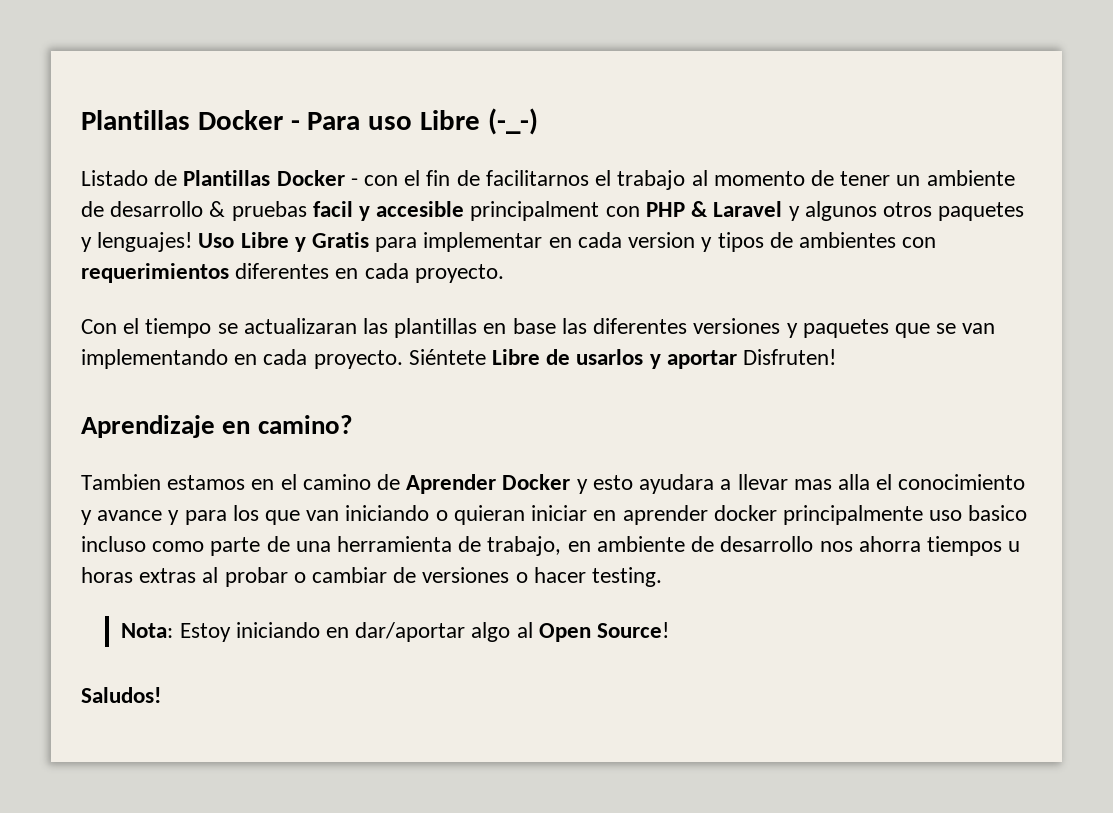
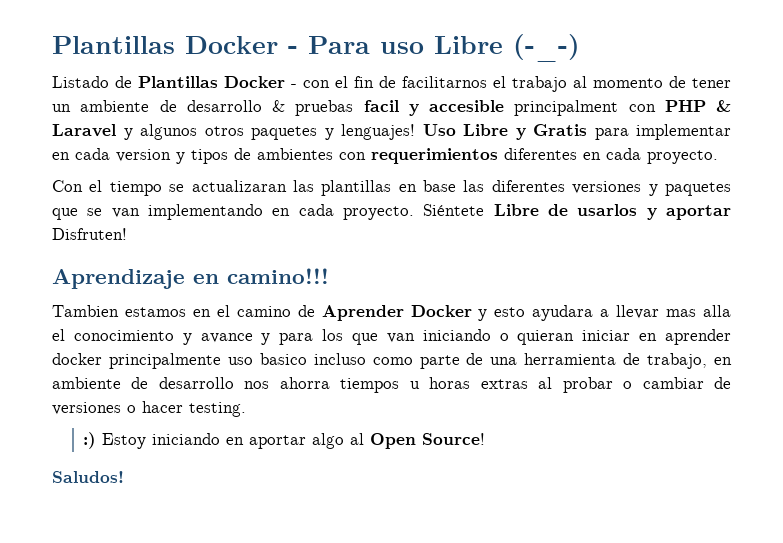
- Aprendizaje en camino?
+ Aprendizaje en camino!!!
- Nota: Estoy iniciando en dar/aportar algo al Open Source!
+ :) Estoy iniciando en aportar algo al Open Source!

